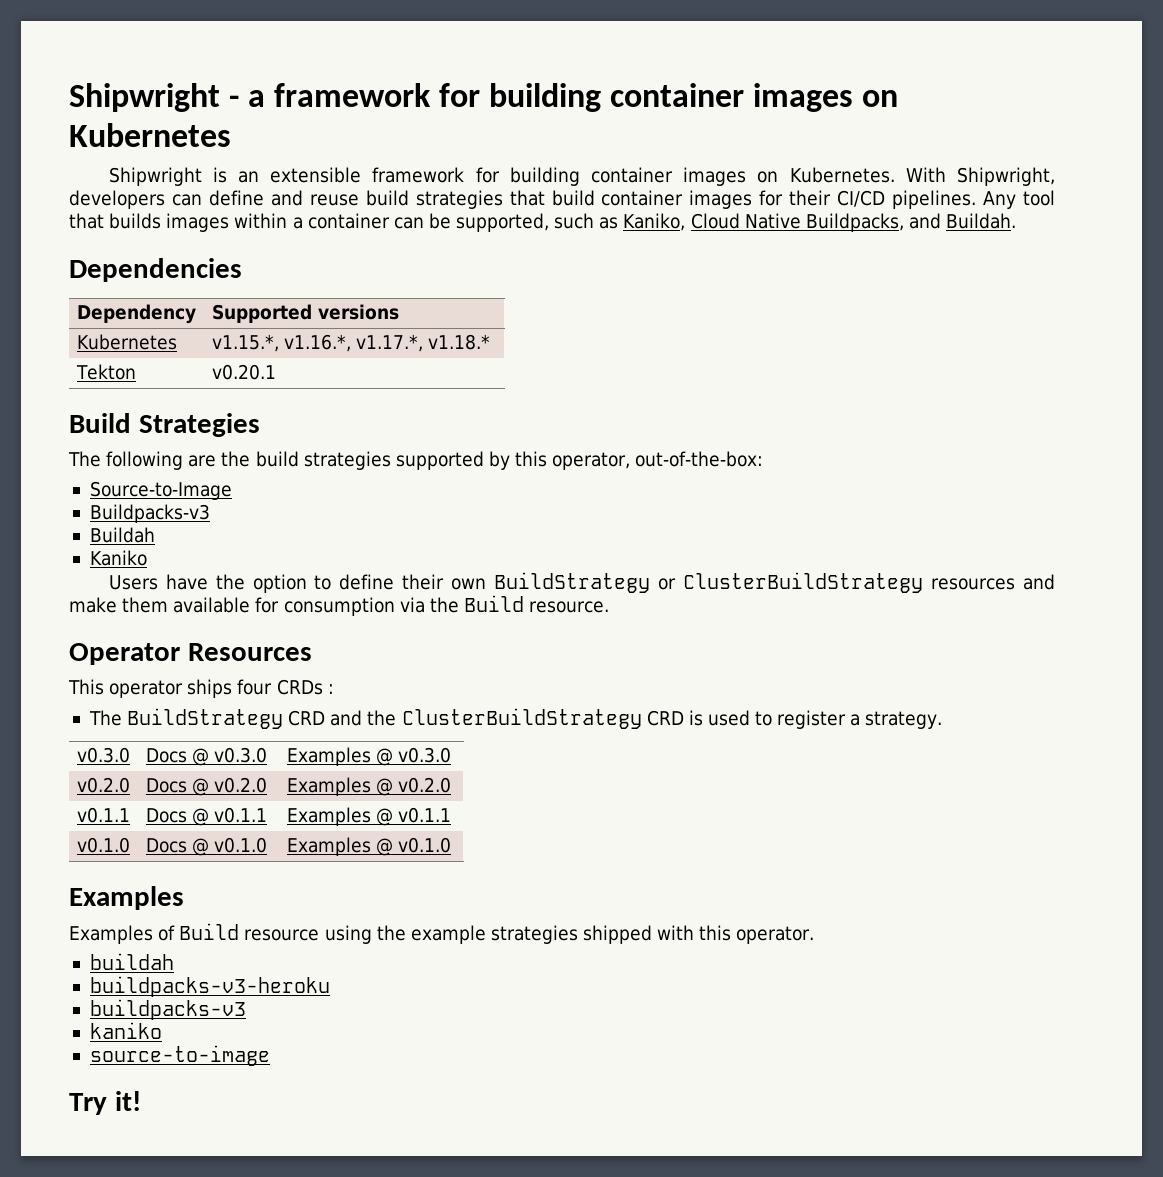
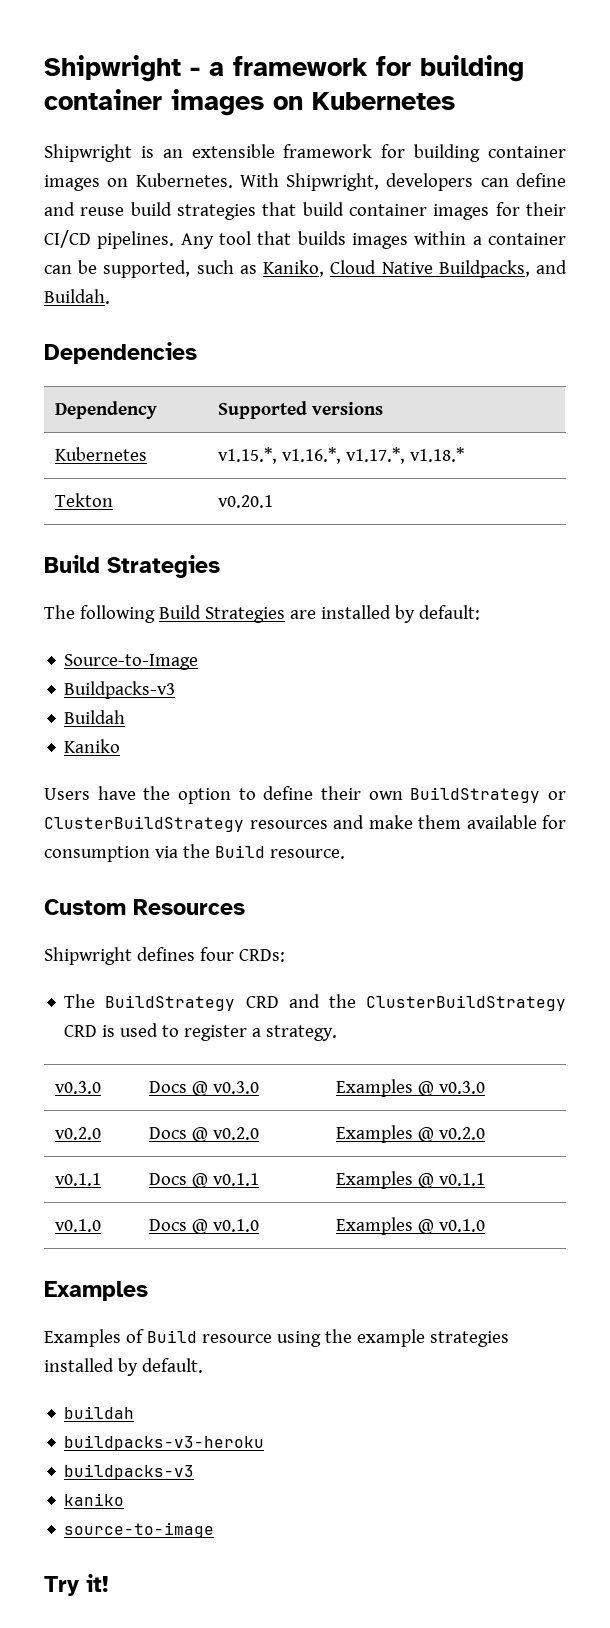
- The following are the build strategies supported by this operator, out-of-the-box:
+ The following Build Strategies are installed by default:
- Operator Resources
+ Custom Resources
- This operator ships four CRDs :
+ Shipwright defines four CRDs:
- Examples of Build resource using the example strategies shipped with this operator.
+ Examples of Build resource using the example strategies installed by default.

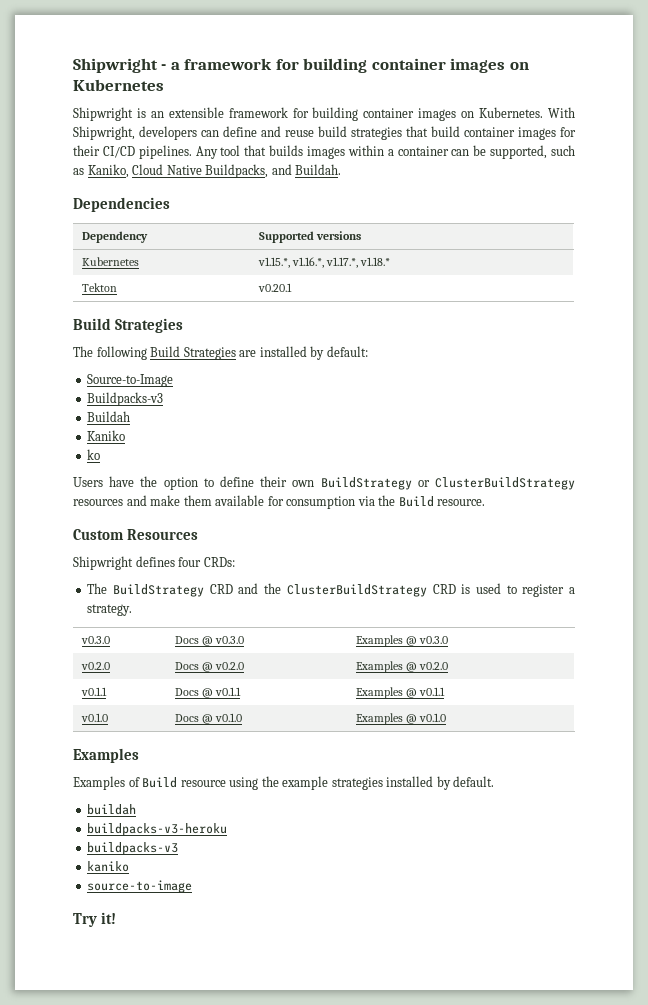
+ ko

